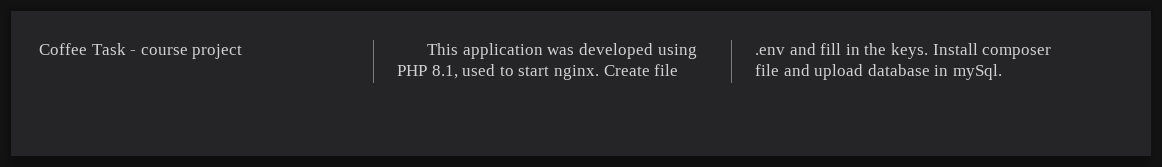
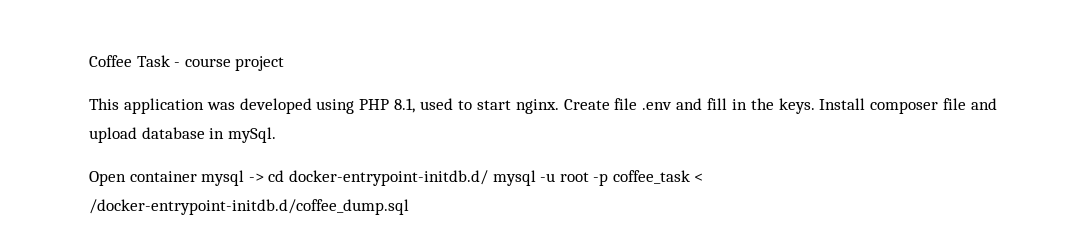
+ Open container mysql -> cd docker-entrypoint-initdb.d/ mysql -u root -p coffee_task < /docker-entrypoint-initdb.d/coffee_dump.sql

